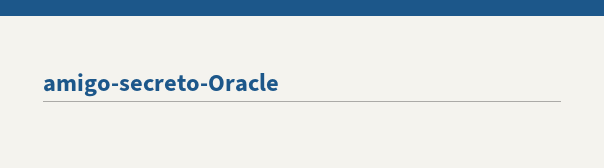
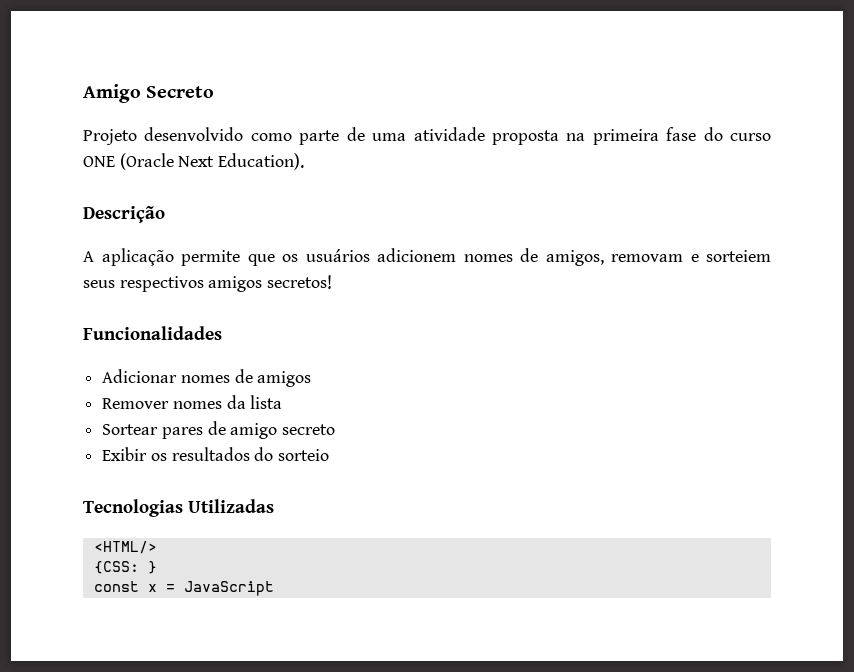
- amigo-secreto-Oracle
+ Amigo Secreto
+ Projeto desenvolvido como parte de uma atividade proposta na primeira fase do curso ONE (Oracle Next Education).
+ Descrição
+ A aplicação permite que os usuários adicionem nomes de amigos, removam e sorteiem seus respectivos amigos secretos!
+ Funcionalidades
+ Adicionar nomes de amigos
+ Remover nomes da lista
+ Sortear pares de amigo secreto
+ Exibir os resultados do sorteio
+ Tecnologias Utilizadas
+ <HTML/>
+ {CSS: }
+ const x = JavaScript

